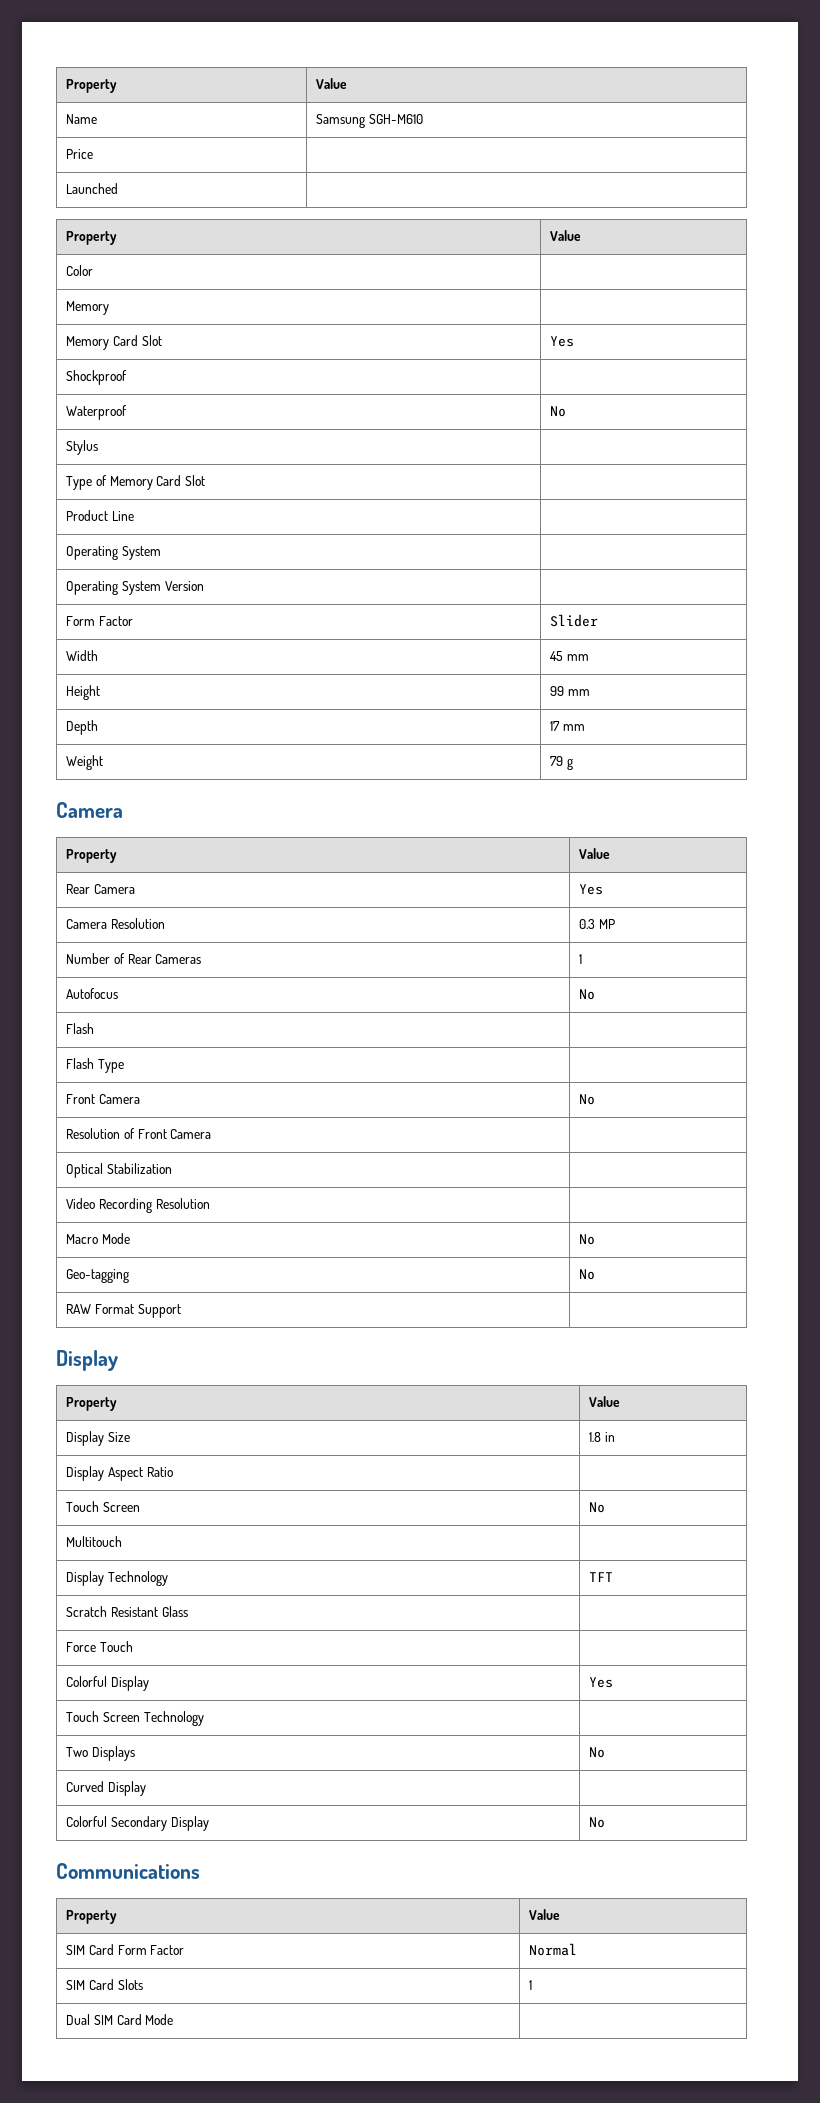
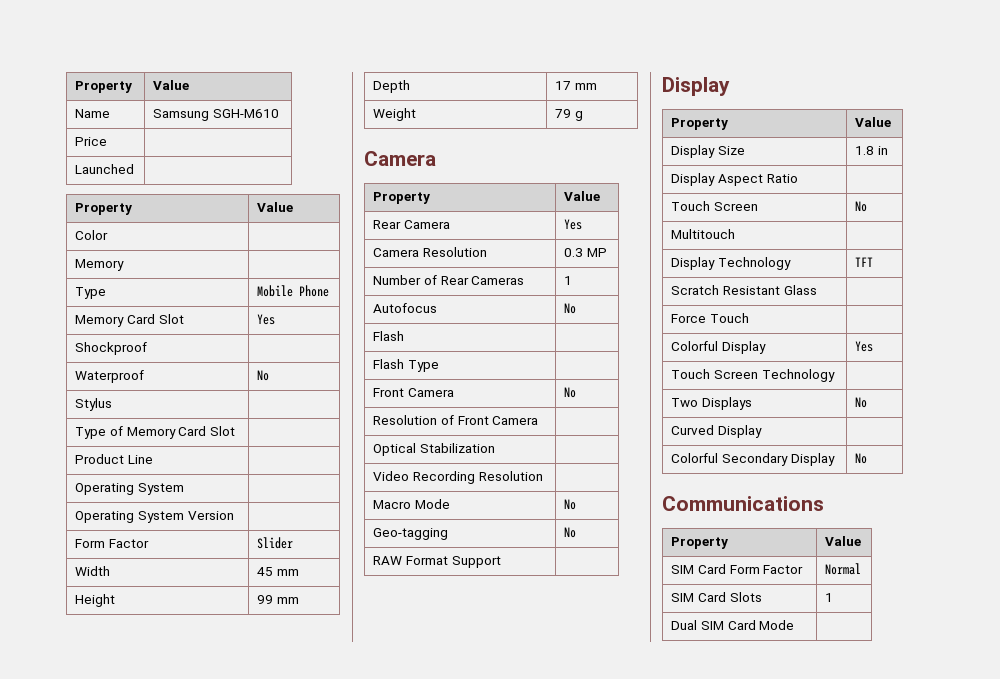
+ Type | Mobile Phone

